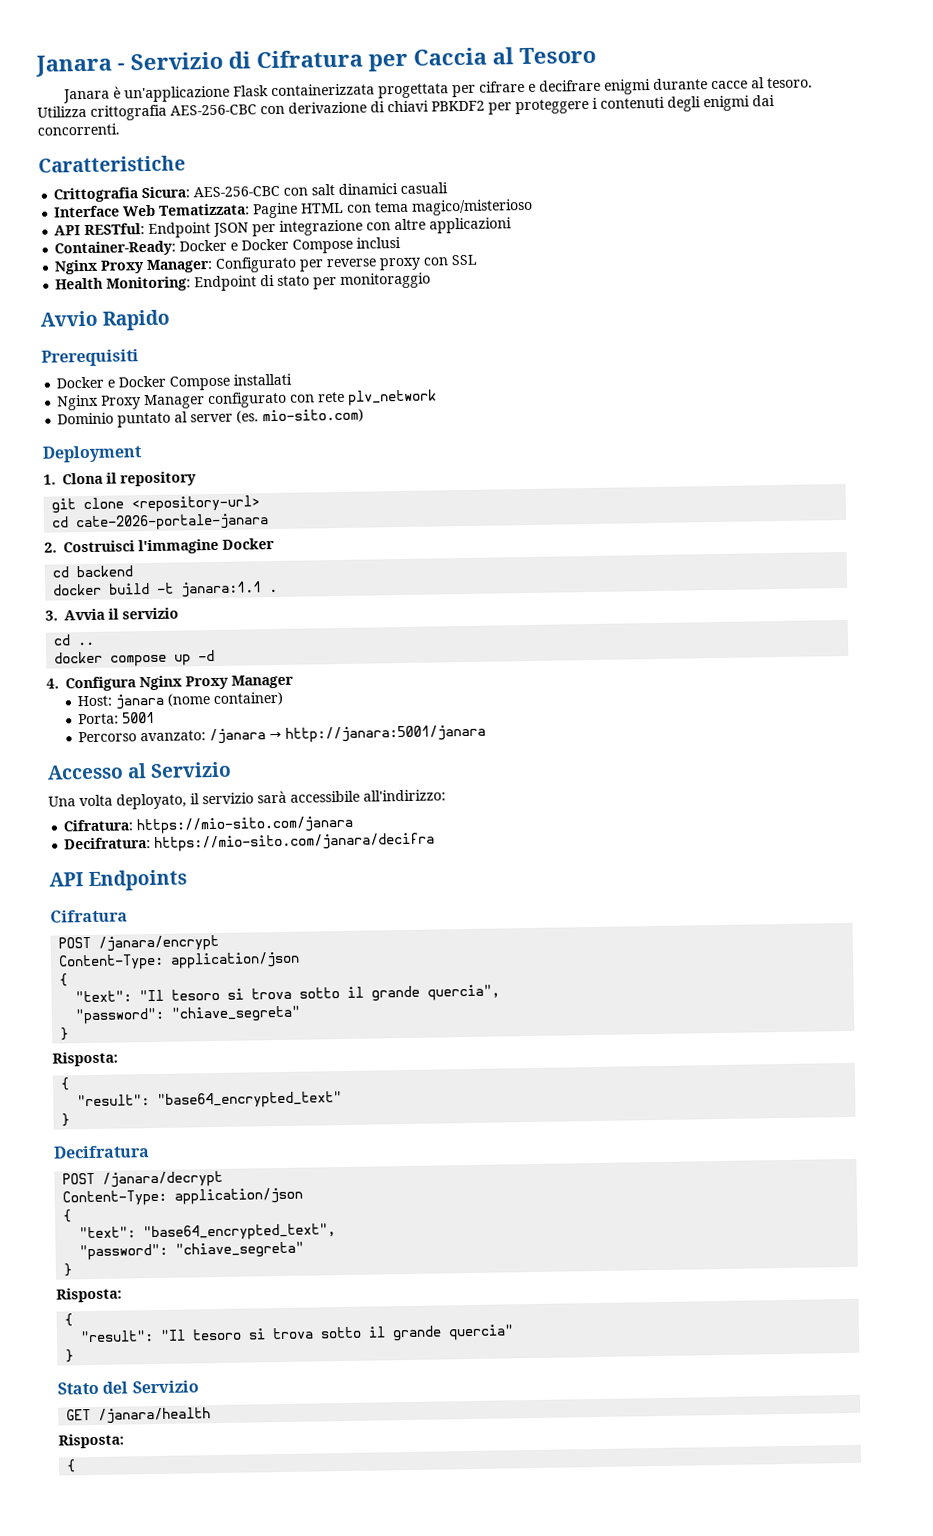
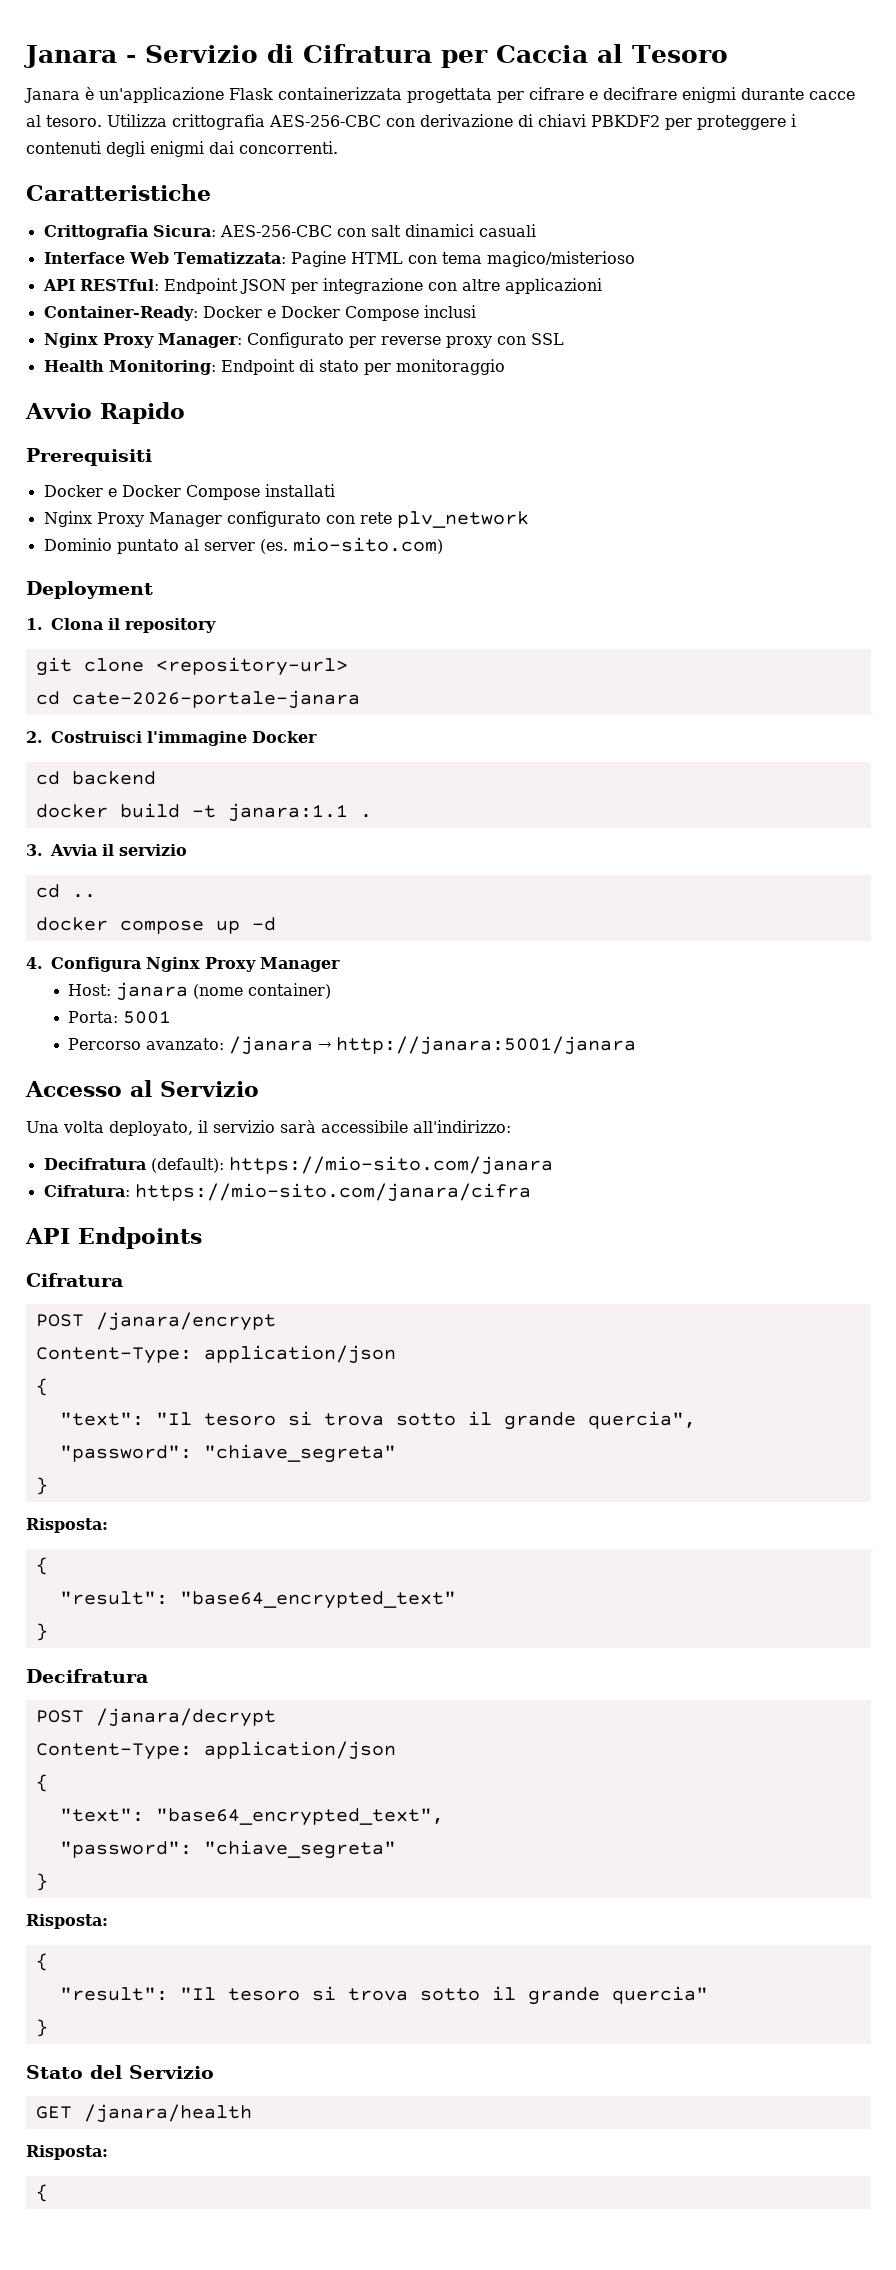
- Cifratura: https://mio-sito.com/janara
+ Decifratura (default): https://mio-sito.com/janara
- Decifratura: https://mio-sito.com/janara/decifra
+ Cifratura: https://mio-sito.com/janara/cifra

